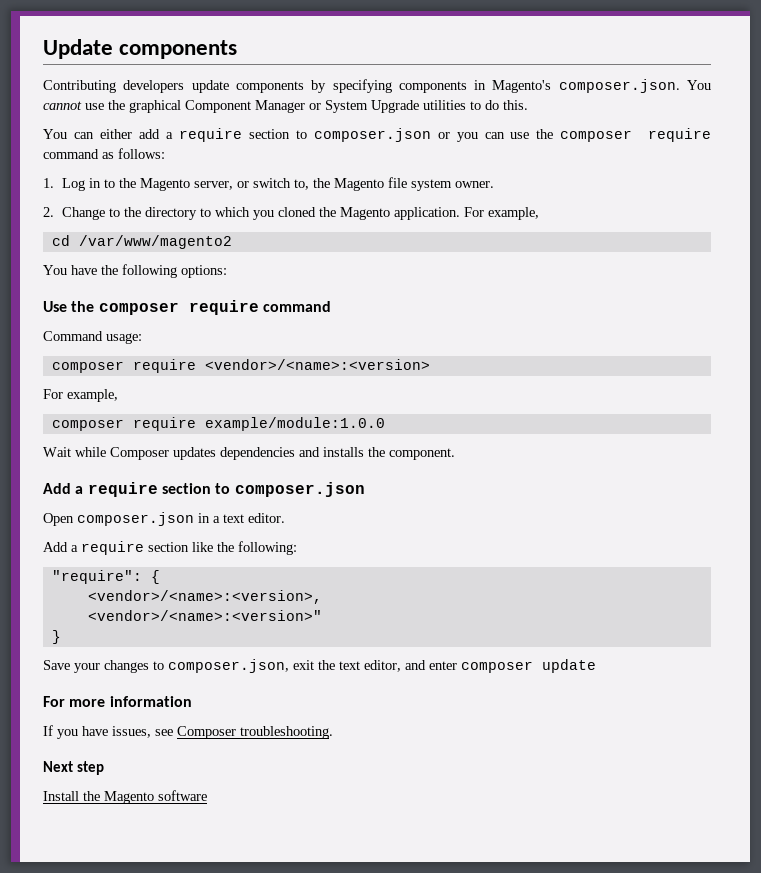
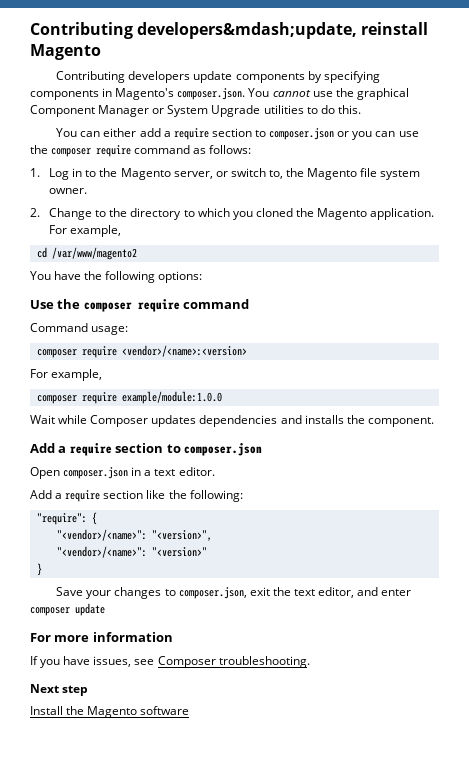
- Update components
+ Contributing developers&mdash;update, reinstall Magento
- <vendor>/<name>:<version>,
- <vendor>/<name>:<version>"
+ "<vendor>/<name>": "<version>",
+ "<vendor>/<name>": "<version>"

